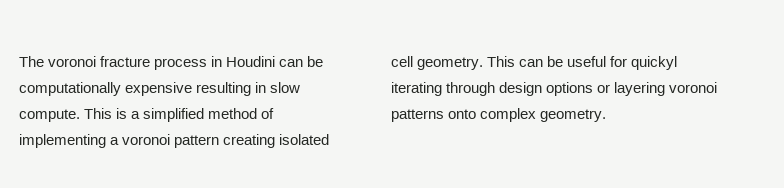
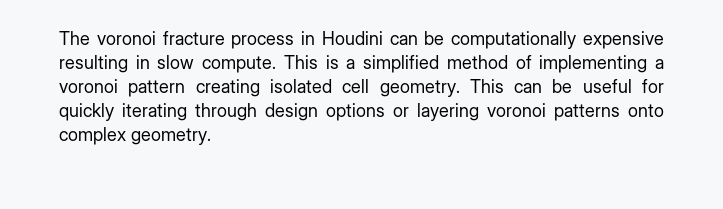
- This can be useful for quickyl iterating through design options or layering voronoi patterns onto complex geometry.
+ This can be useful for quickly iterating through design options or layering voronoi patterns onto complex geometry.

